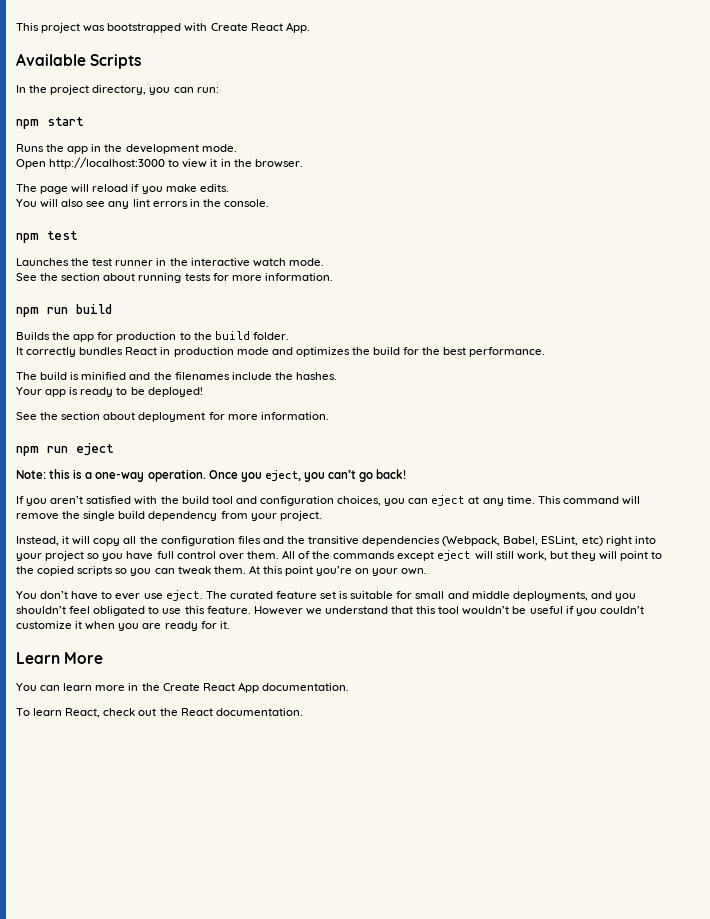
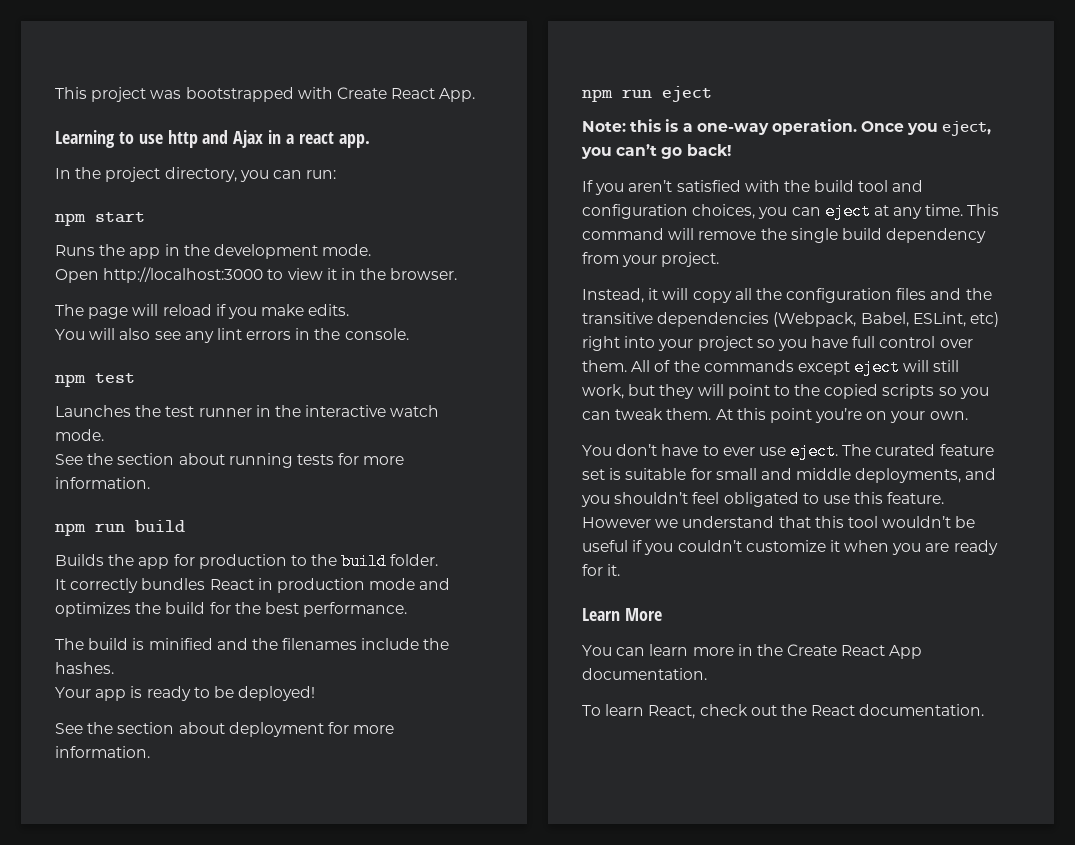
- Available Scripts
+ Learning to use http and Ajax in a react app.

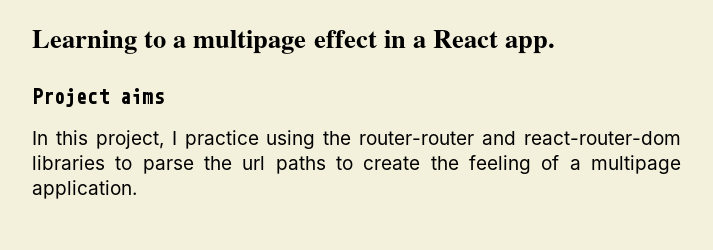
- This project was bootstrapped with Create React App.
- Learning to use http and Ajax in a react app.
+ Learning to a multipage effect in a React app.
+ Project aims
- In the project directory, you can run:
- npm start
- Runs the app in the development mode.
- Open http://localhost:3000 to view it in the browser.
- The page will reload if you make edits.
- You will also see any lint errors in the console.
- npm test
- Launches the test runner in the interactive watch mode.
- See the section about running tests for more information.
- npm run build
- Builds the app for production to the build folder.
- It correctly bundles React in production mode and optimizes the build for the best performance.
- The build is minified and the filenames include the hashes.
- Your app is ready to be deployed!
- See the section about deployment for more information.
- npm run eject
- Note: this is a one-way operation. Once you eject, you can’t go back!
- If you aren’t satisfied with the build tool and configuration choices, you can eject at any time. This command will remove the single build dependency from your project.
- Instead, it will copy all the configuration files and the transitive dependencies (Webpack, Babel, ESLint, etc) right into your project so you have full control over them. All of the commands except eject will still work, but they will point to the copied scripts so you can tweak them. At this point you’re on your own.
- You don’t have to ever use eject. The curated feature set is suitable for small and middle deployments, and you shouldn’t feel obligated to use this feature. However we understand that this tool wouldn’t be useful if you couldn’t customize it when you are ready for it.
- Learn More
- You can learn more in the Create React App documentation.
- To learn React, check out the React documentation.
+ In this project, I practice using the router-router and react-router-dom libraries to parse the url paths to create the feeling of a multipage application.

